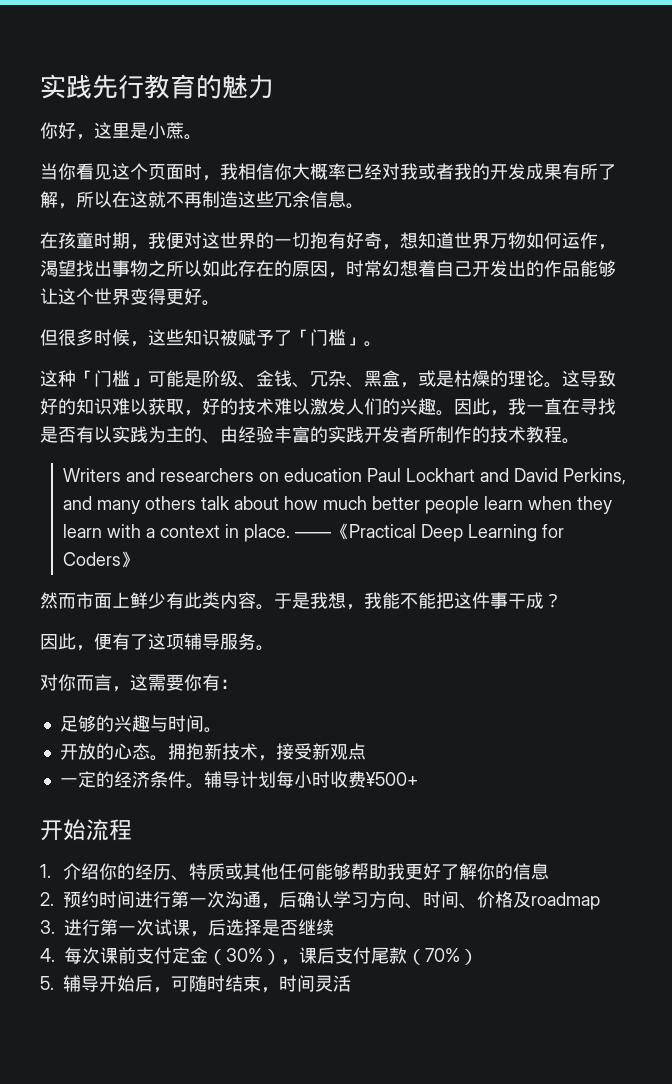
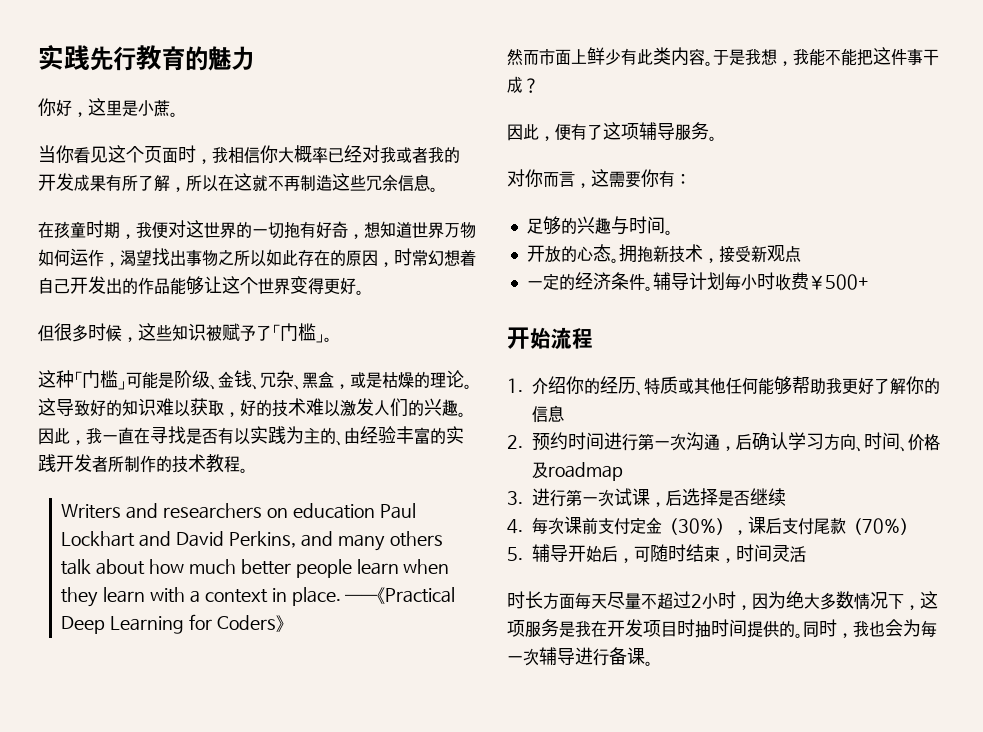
+ 时长方面每天尽量不超过2小时，因为绝大多数情况下，这项服务是我在开发项目时抽时间提供的。同时，我也会为每一次辅导进行备课。

